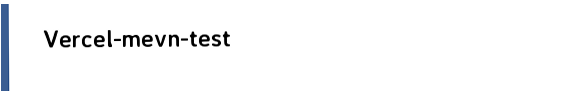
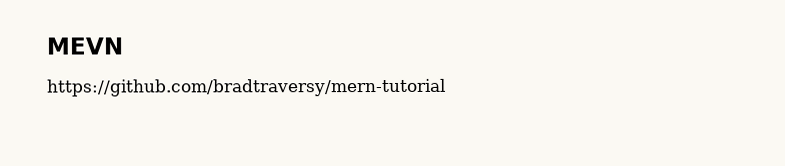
- Vercel-mevn-test
+ MEVN
+ https://github.com/bradtraversy/mern-tutorial

